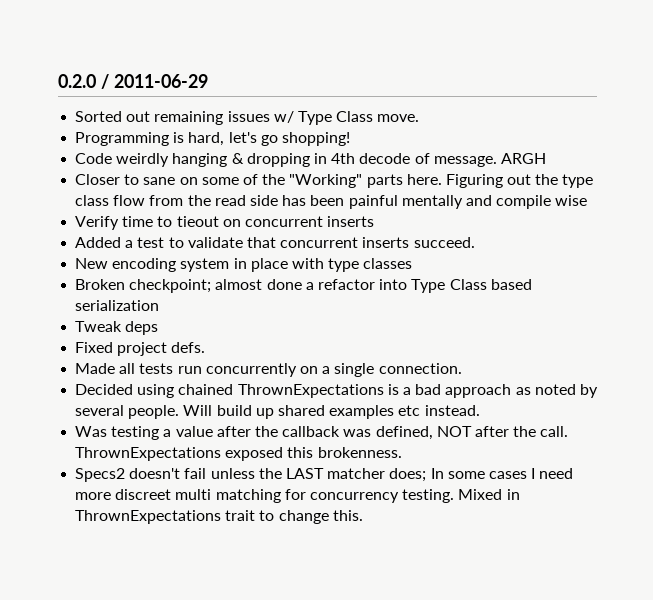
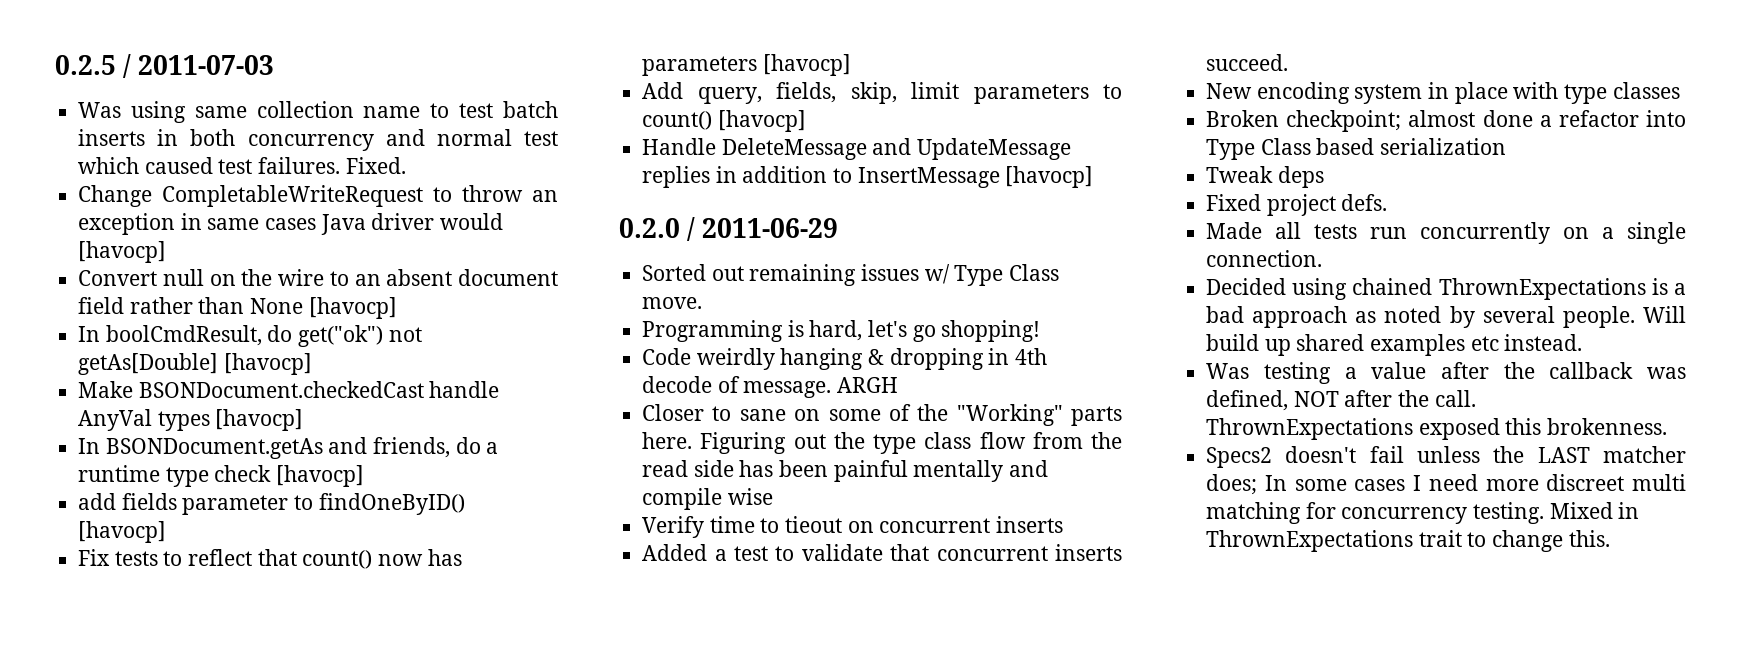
+ 0.2.5 / 2011-07-03
+ Was using same collection name to test batch inserts in both concurrency and normal test which caused test failures. Fixed.
+ Change CompletableWriteRequest to throw an exception in same cases Java driver would [havocp]
+ Convert null on the wire to an absent document field rather than None [havocp]
+ In boolCmdResult, do get("ok") not getAs[Double] [havocp]
+ Make BSONDocument.checkedCast handle AnyVal types [havocp]
+ In BSONDocument.getAs and friends, do a runtime type check [havocp]
+ add fields parameter to findOneByID() [havocp]
+ Fix tests to reflect that count() now has parameters [havocp]
+ Add query, fields, skip, limit parameters to count() [havocp]
+ Handle DeleteMessage and UpdateMessage replies in addition to InsertMessage [havocp]

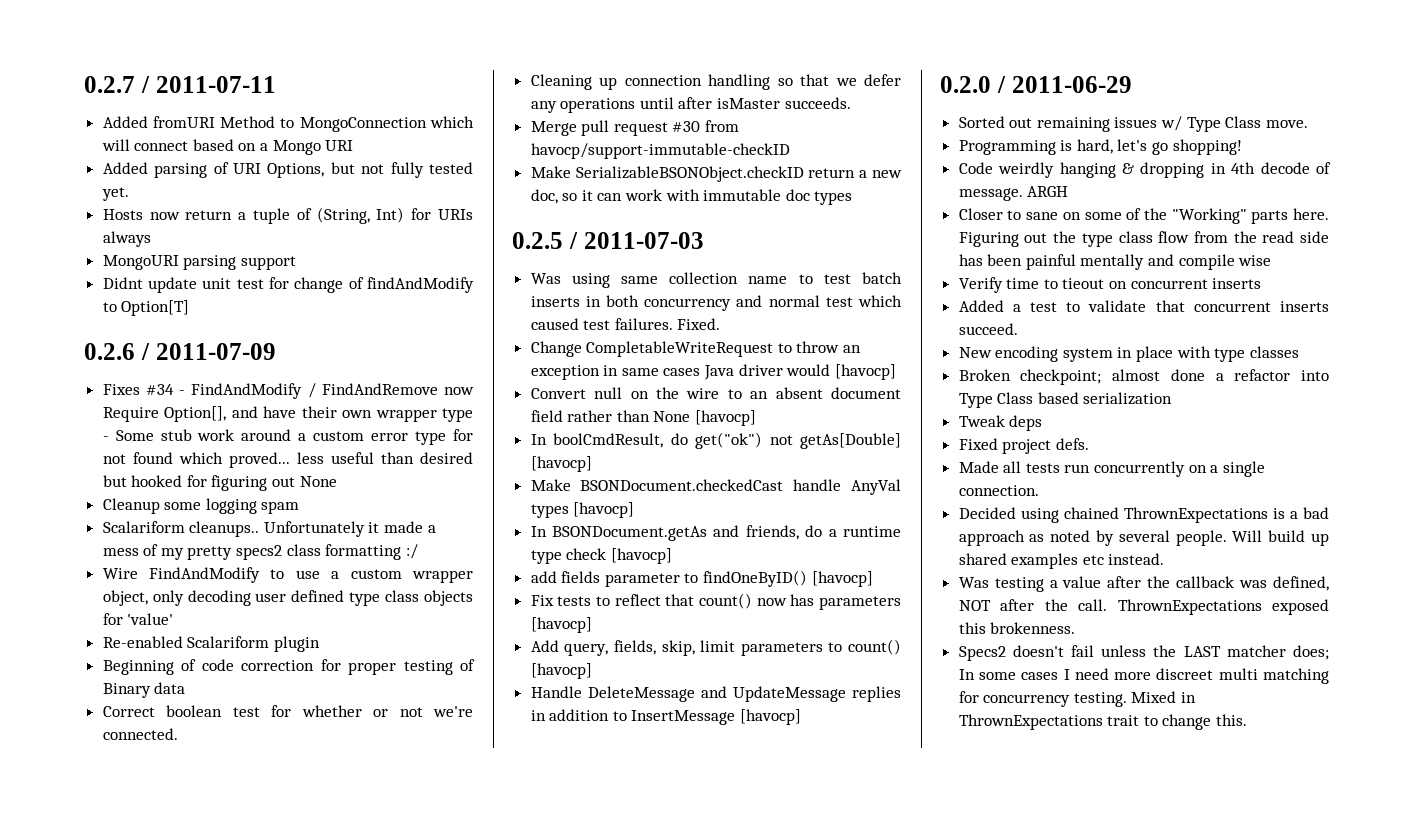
+ 0.2.7 / 2011-07-11
+ Added fromURI Method to MongoConnection which will connect based on a Mongo URI
+ Added parsing of URI Options, but not fully tested yet.
+ Hosts now return a tuple of (String, Int) for URIs always
+ MongoURI parsing support
+ Didnt update unit test for change of findAndModify to Option[T]
+ 0.2.6 / 2011-07-09
+ Fixes #34 - FindAndModify / FindAndRemove now Require Option[], and have their own wrapper type - Some stub work around a custom error type for not found which proved... less useful than desired but hooked for figuring out None
+ Cleanup some logging spam
+ Scalariform cleanups.. Unfortunately it made a mess of my pretty specs2 class formatting :/
+ Wire FindAndModify to use a custom wrapper object, only decoding user defined type class objects for 'value'
+ Re-enabled Scalariform plugin
+ Beginning of code correction for proper testing of Binary data
+ Correct boolean test for whether or not we're connected.
+ Cleaning up connection handling so that we defer any operations until after isMaster succeeds.
+ Merge pull request #30 from havocp/support-immutable-checkID
+ Make SerializableBSONObject.checkID return a new doc, so it can work with immutable doc types

